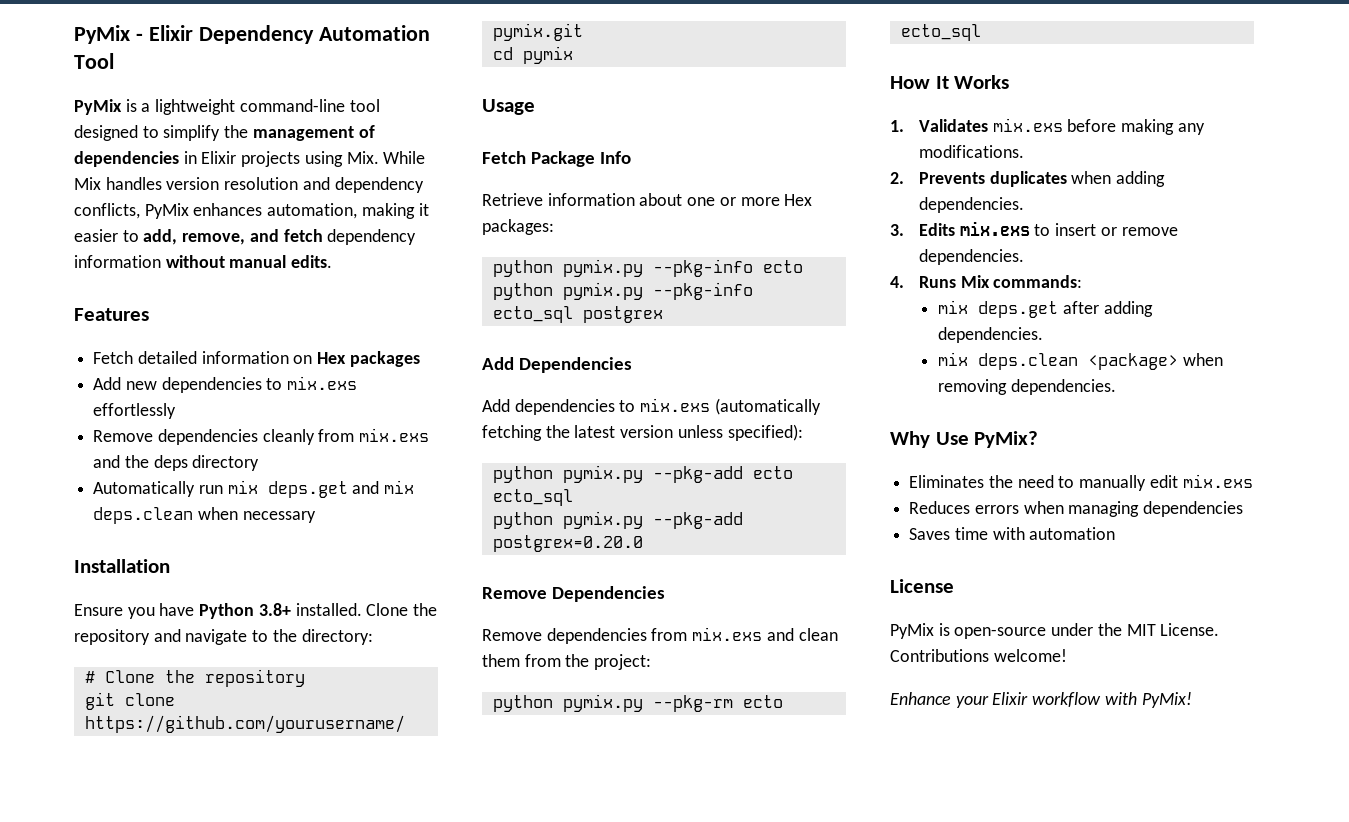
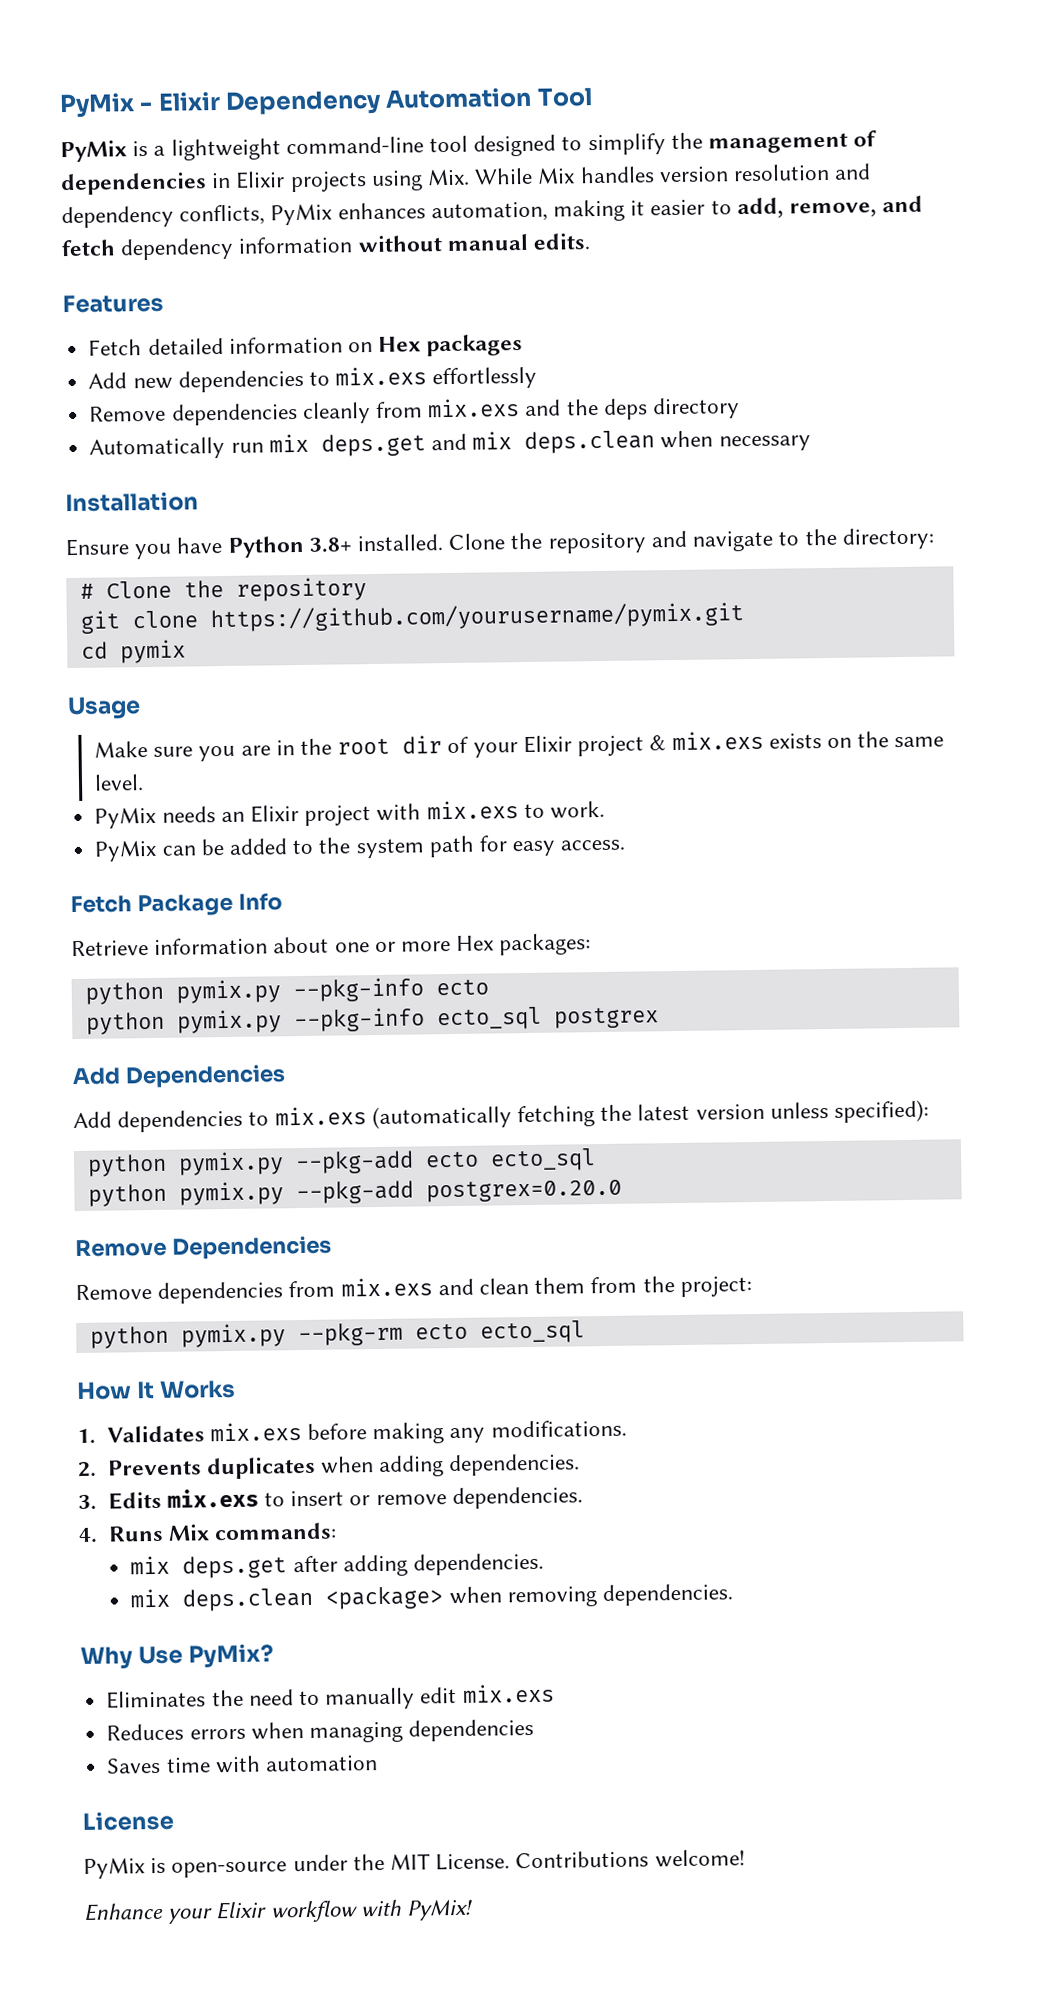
+ Make sure you are in the root dir of your Elixir project & mix.exs exists on the same level.
+ PyMix needs an Elixir project with mix.exs to work.
+ PyMix can be added to the system path for easy access.

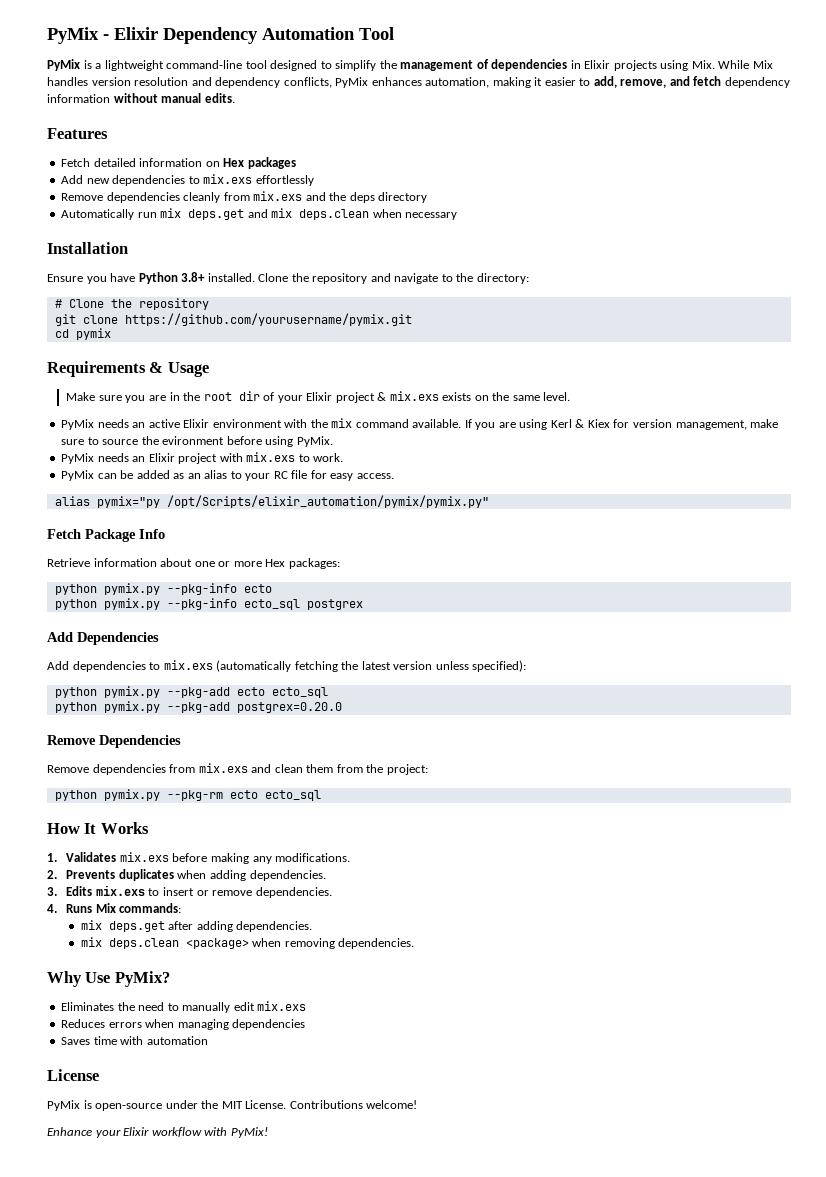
- Usage
+ Requirements & Usage
+ PyMix needs an active Elixir environment with the mix command available. If you are using Kerl & Kiex for version management, make sure to source the evironment before using PyMix.
- PyMix can be added to the system path for easy access.
+ PyMix can be added as an alias to your RC file for easy access.
+ alias pymix="py /opt/Scripts/elixir_automation/pymix/pymix.py"

